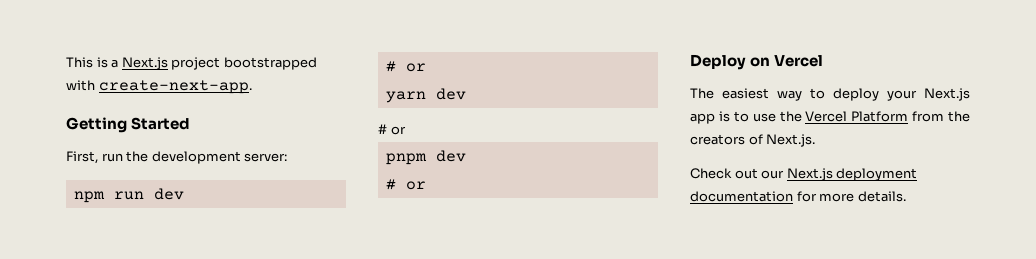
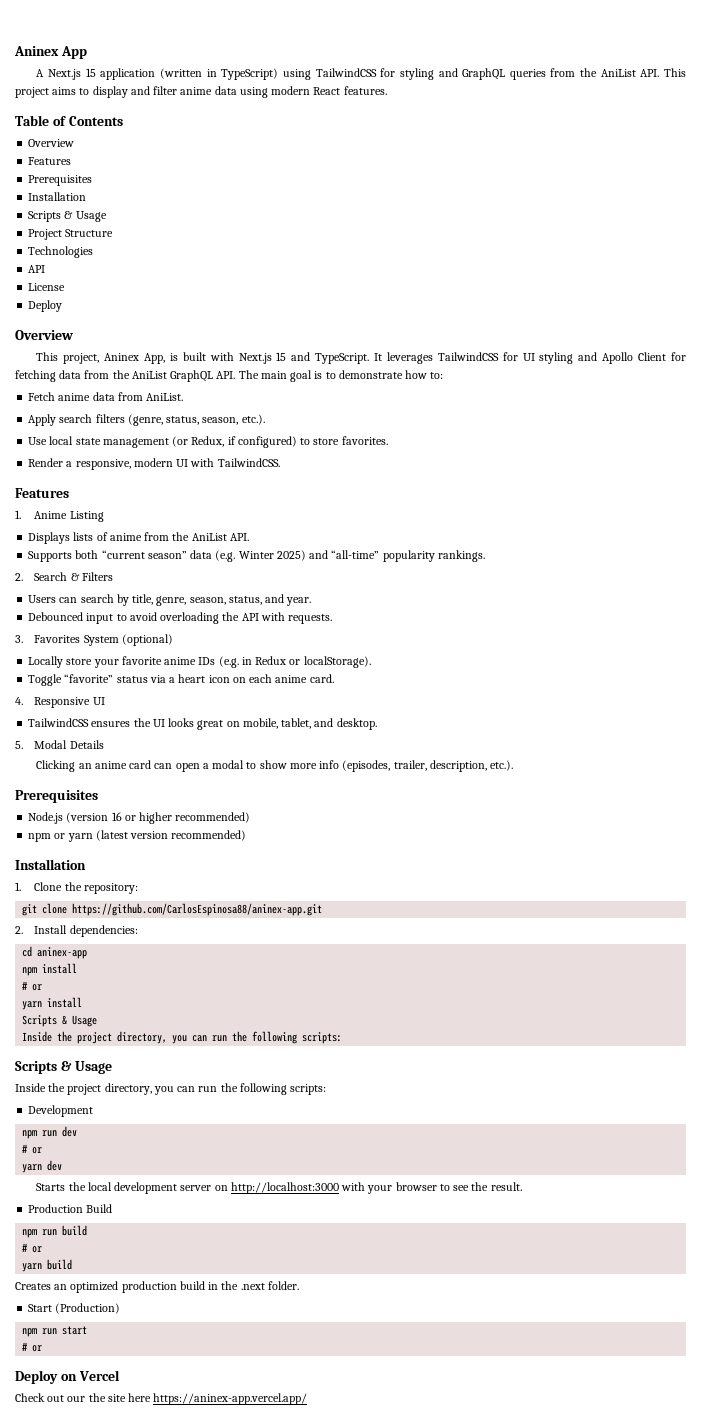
- This is a Next.js project bootstrapped with create-next-app.
- Getting Started
- First, run the development server:
+ Aninex App
+ A Next.js 15 application (written in TypeScript) using TailwindCSS for styling and GraphQL queries from the AniList API. This project aims to display and filter anime data using modern React features.
+ Table of Contents
+ Overview
+ Features
+ Prerequisites
+ Installation
+ Scripts & Usage
+ Project Structure
+ Technologies
+ API
+ License
+ Deploy
+ Overview
+ This project, Aninex App, is built with Next.js 15 and TypeScript. It leverages TailwindCSS for UI styling and Apollo Client for fetching data from the AniList GraphQL API. The main goal is to demonstrate how to:
+ Fetch anime data from AniList.
+ Apply search filters (genre, status, season, etc.).
+ Use local state management (or Redux, if configured) to store favorites.
+ Render a responsive, modern UI with TailwindCSS.
+ Features
+ 1. Anime Listing
+ Displays lists of anime from the AniList API.
+ Supports both “current season” data (e.g. Winter 2025) and “all-time” popularity rankings.
+ 2. Search & Filters
+ Users can search by title, genre, season, status, and year.
+ Debounced input to avoid overloading the API with requests.
+ 3. Favorites System (optional)
+ Locally store your favorite anime IDs (e.g. in Redux or localStorage).
+ Toggle “favorite” status via a heart icon on each anime card.
+ 4. Responsive UI
+ TailwindCSS ensures the UI looks great on mobile, tablet, and desktop.
+ 5. Modal Details
+ Clicking an anime card can open a modal to show more info (episodes, trailer, description, etc.).
+ Prerequisites
+ Node.js (version 16 or higher recommended)
+ npm or yarn (latest version recommended)
+ Installation
+ 1. Clone the repository:
+ git clone https://github.com/CarlosEspinosa88/aninex-app.git
+ 2. Install dependencies:
+ cd aninex-app
+ npm install
+ # or
+ yarn install
+ Scripts & Usage
+ Inside the project directory, you can run the following scripts:
+ Scripts & Usage
+ Inside the project directory, you can run the following scripts:
+ Development
  yarn dev
+ Starts the local development server on http://localhost:3000 with your browser to see the result.
+ Production Build
+ npm run build
  # or
- pnpm dev
+ yarn build
+ Creates an optimized production build in the .next folder.
+ Start (Production)
+ npm run start
- The easiest way to deploy your Next.js app is to use the Vercel Platform from the creators of Next.js.
- Check out our Next.js deployment documentation for more details.
+ Check out our the site here https://aninex-app.vercel.app/

